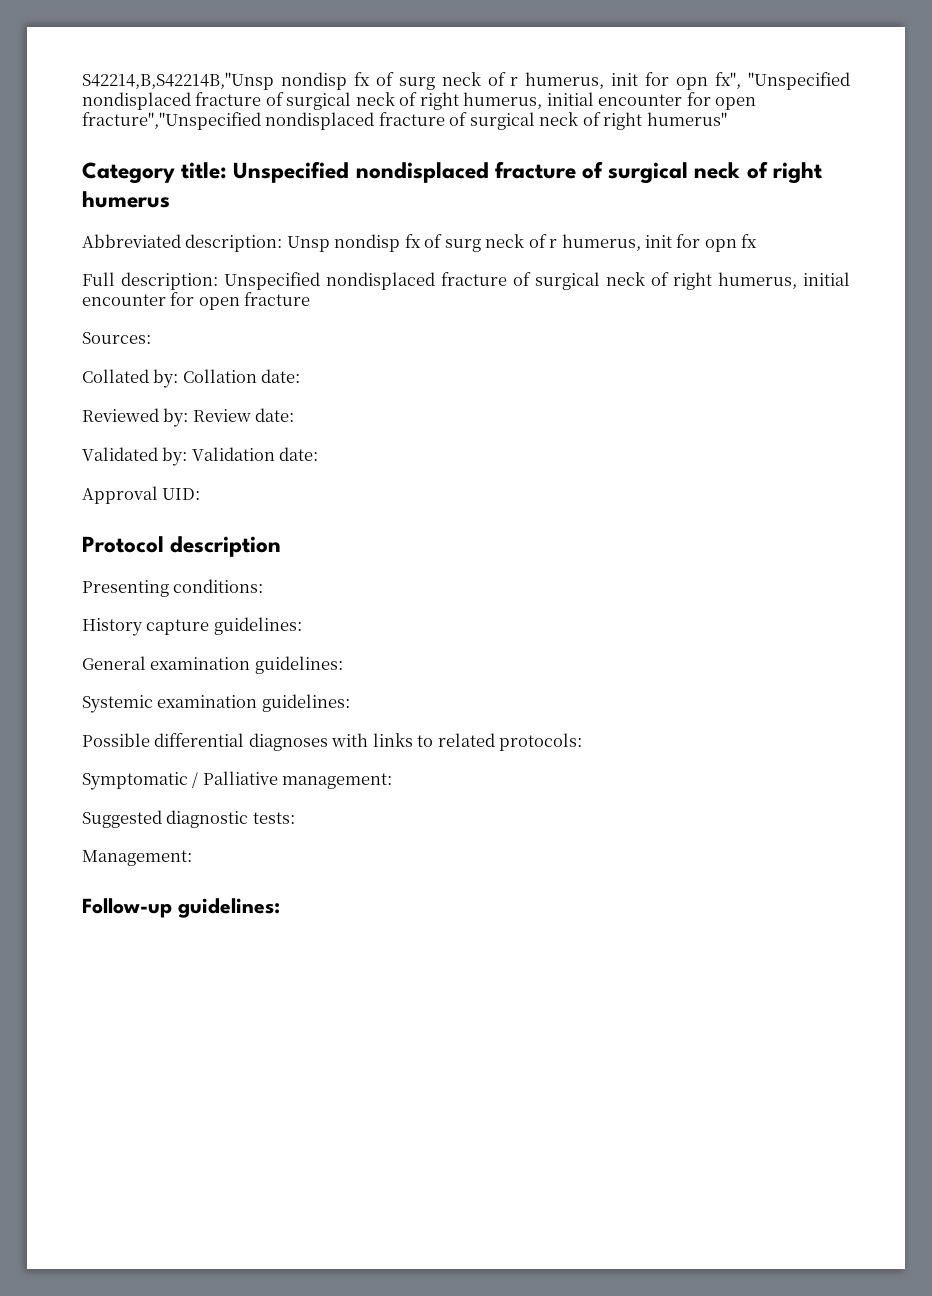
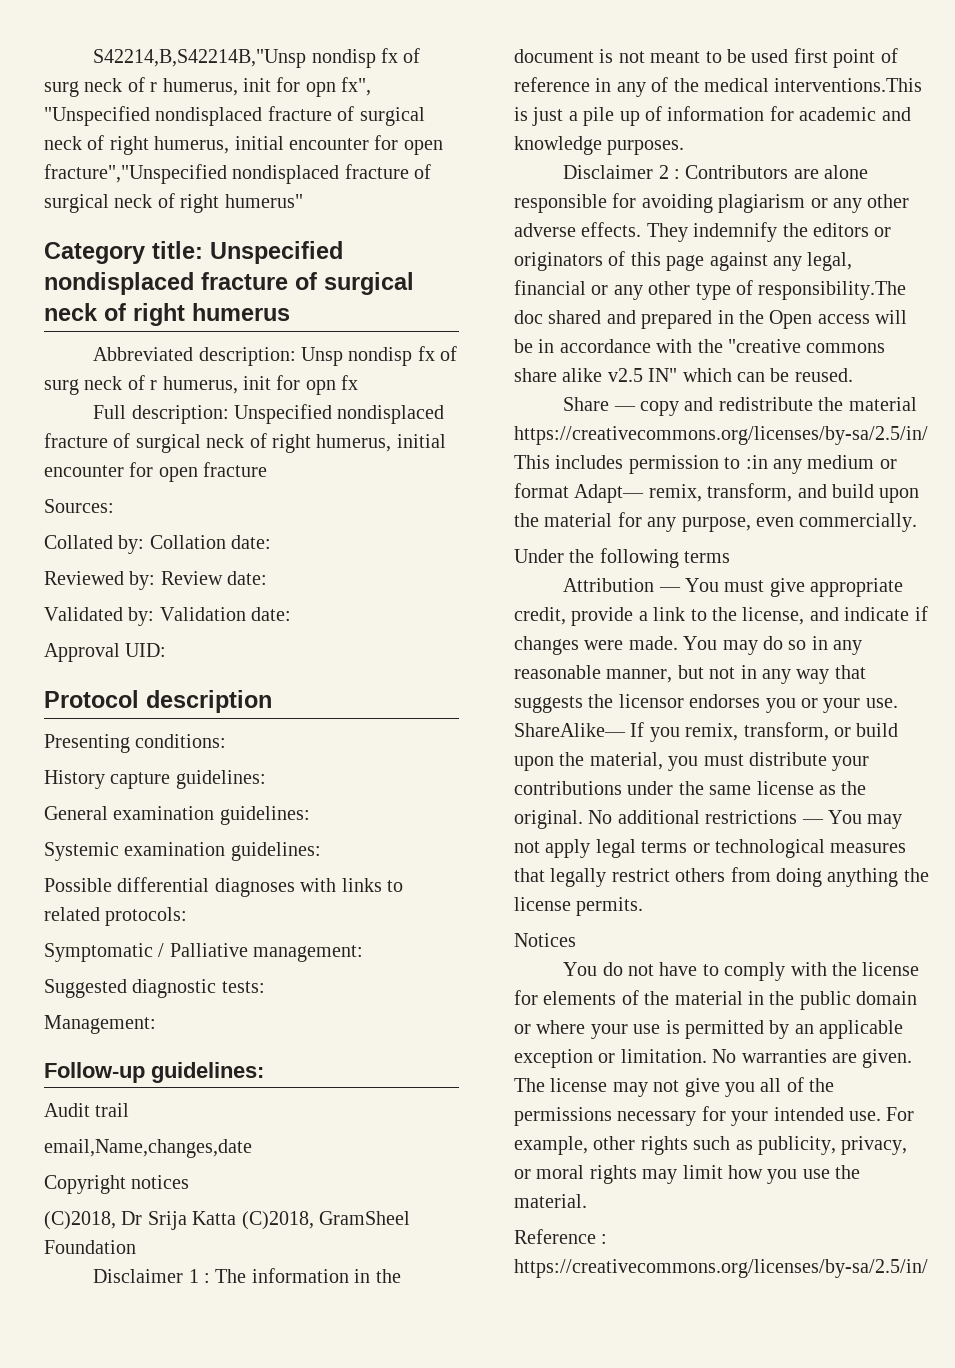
+ Audit trail
+ email,Name,changes,date
+ Copyright notices
+ (C)2018, Dr Srija Katta (C)2018, GramSheel Foundation
+ Disclaimer 1 : The information in the document is not meant to be used first point of reference in any of the medical interventions.This is just a pile up of information for academic and knowledge purposes.
+ Disclaimer 2 : Contributors are alone responsible for avoiding plagiarism or any other adverse effects. They indemnify the editors or originators of this page against any legal, financial or any other type of responsibility.The doc shared and prepared in the Open access will be in accordance with the "creative commons share alike v2.5 IN" which can be reused.
+ Share — copy and redistribute the material https://creativecommons.org/licenses/by-sa/2.5/in/ This includes permission to :in any medium or format Adapt— remix, transform, and build upon the material for any purpose, even commercially.
+ Under the following terms
+ Attribution — You must give appropriate credit, provide a link to the license, and indicate if changes were made. You may do so in any reasonable manner, but not in any way that suggests the licensor endorses you or your use. ShareAlike— If you remix, transform, or build upon the material, you must distribute your contributions under the same license as the original. No additional restrictions — You may not apply legal terms or technological measures that legally restrict others from doing anything the license permits.
+ Notices
+ You do not have to comply with the license for elements of the material in the public domain or where your use is permitted by an applicable exception or limitation. No warranties are given. The license may not give you all of the permissions necessary for your intended use. For example, other rights such as publicity, privacy, or moral rights may limit how you use the material.
+ Reference : https://creativecommons.org/licenses/by-sa/2.5/in/

